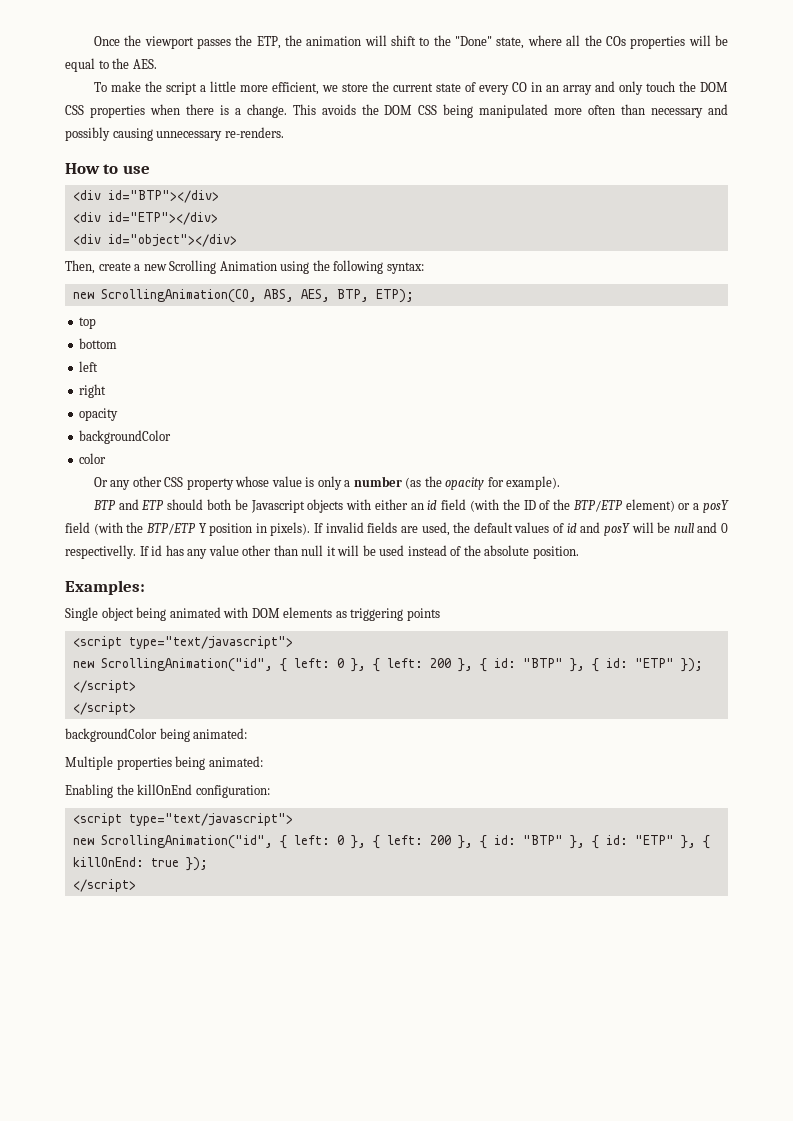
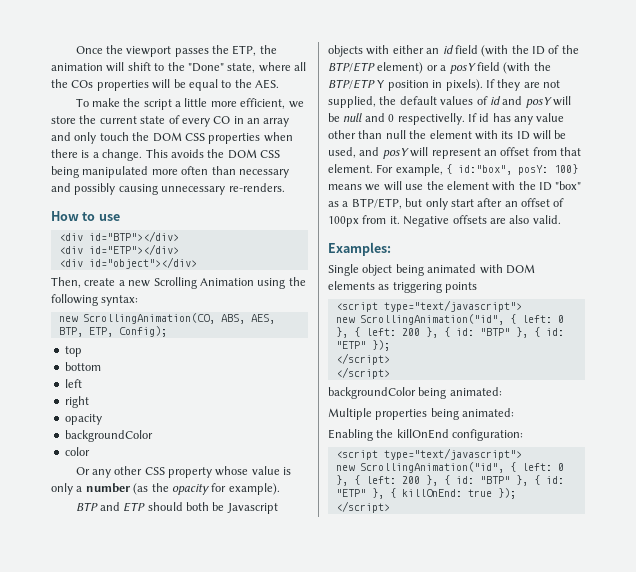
- new ScrollingAnimation(CO, ABS, AES, BTP, ETP);
+ new ScrollingAnimation(CO, ABS, AES, BTP, ETP, Config);
- If invalid fields are used, the default values of id and posY will be null and 0 respectivelly.
+ If they are not supplied, the default values of id and posY will be null and 0 respectivelly.
- If id has any value other than null it will be used instead of the absolute position.
+ If id has any value other than null the element with its ID will be used, and posY will represent an offset from that element. For example, { id:"box", posY: 100} means we will use the element with the ID "box" as a BTP/ETP, but only start after an offset of 100px from it. Negative offsets are also valid.

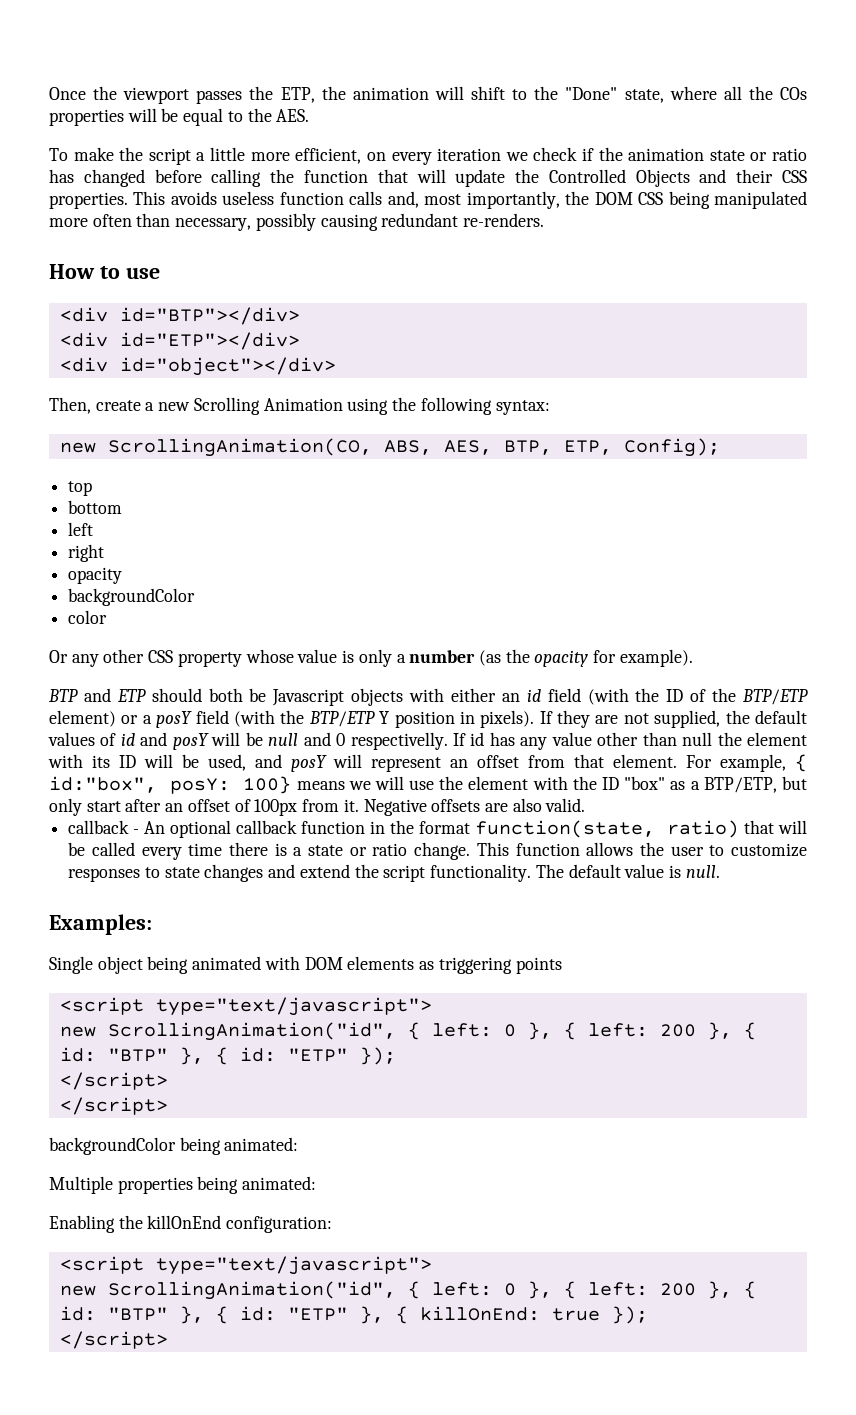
- To make the script a little more efficient, we store the current state of every CO in an array and only touch the DOM CSS properties when there is a change. This avoids the DOM CSS being manipulated more often than necessary and possibly causing unnecessary re-renders.
+ To make the script a little more efficient, on every iteration we check if the animation state or ratio has changed before calling the function that will update the Controlled Objects and their CSS properties. This avoids useless function calls and, most importantly, the DOM CSS being manipulated more often than necessary, possibly causing redundant re-renders.
+ callback - An optional callback function in the format function(state, ratio) that will be called every time there is a state or ratio change. This function allows the user to customize responses to state changes and extend the script functionality. The default value is null.

